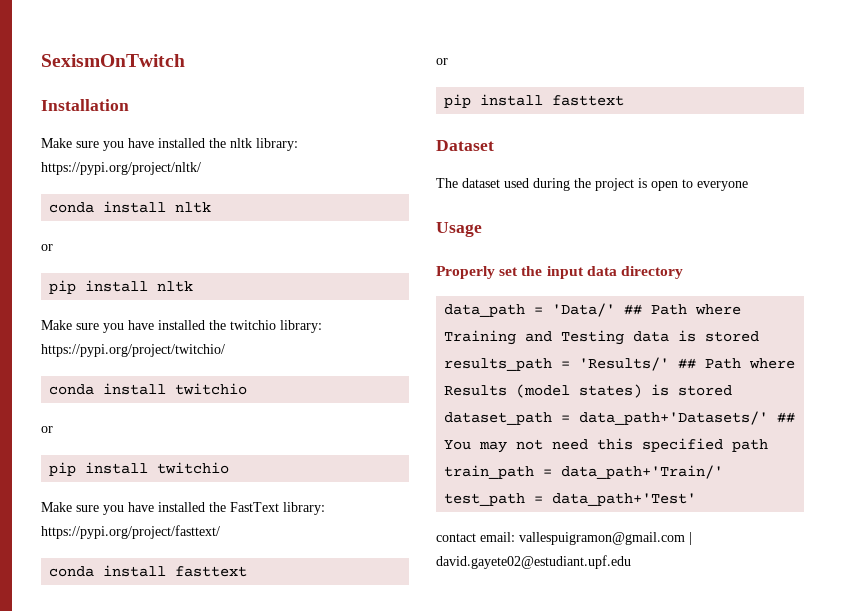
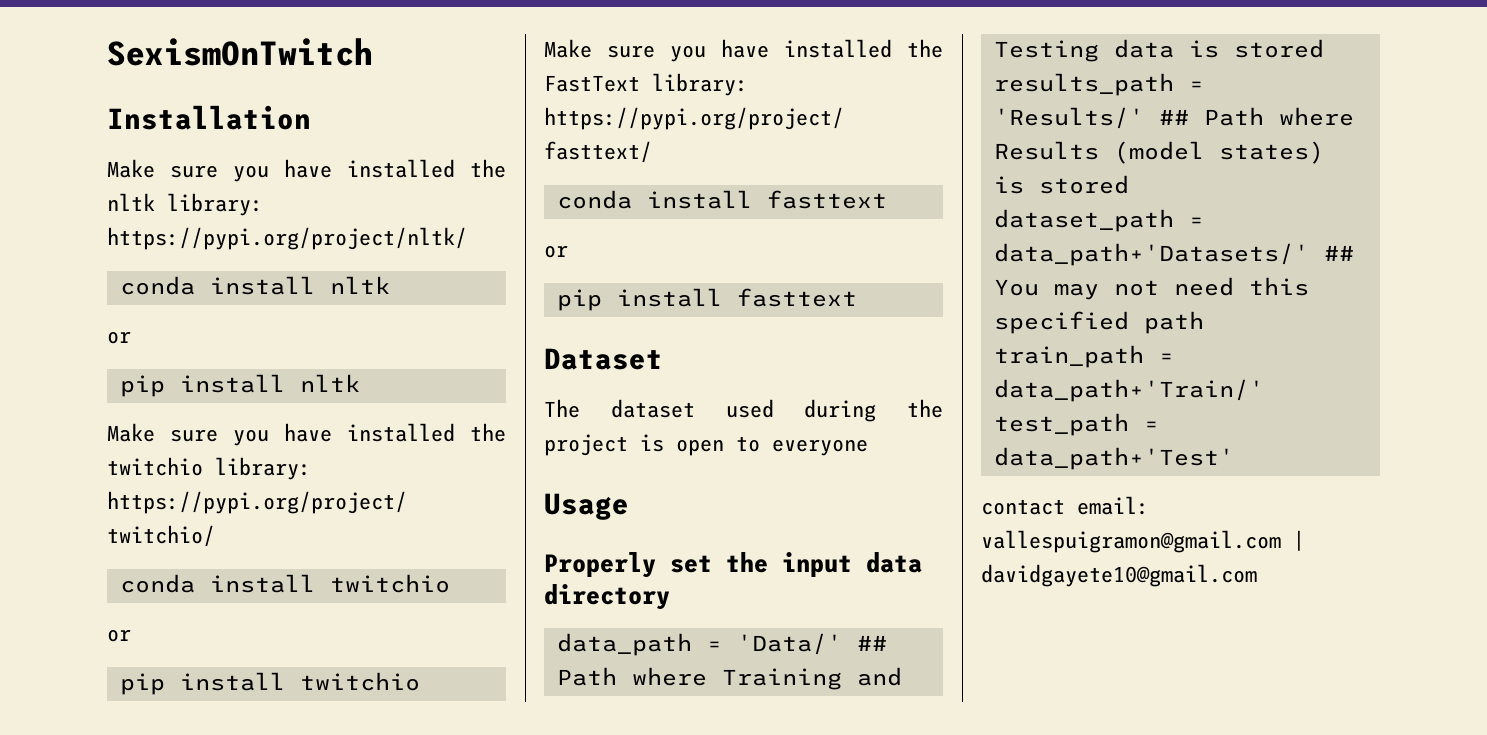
- contact email: vallespuigramon@gmail.com | david.gayete02@estudiant.upf.edu
+ contact email: vallespuigramon@gmail.com | davidgayete10@gmail.com

